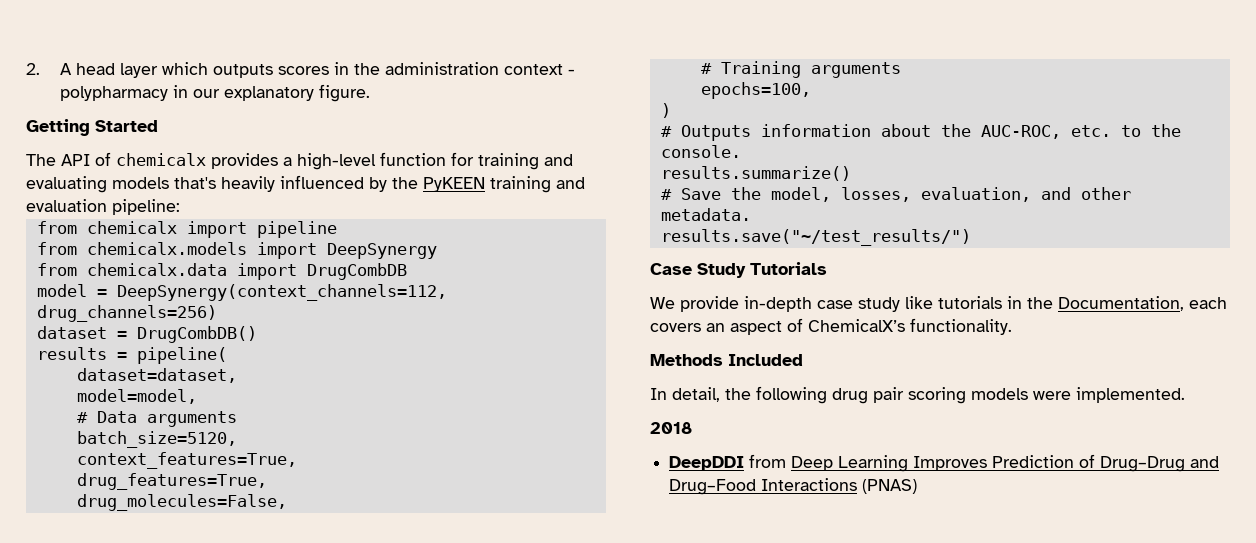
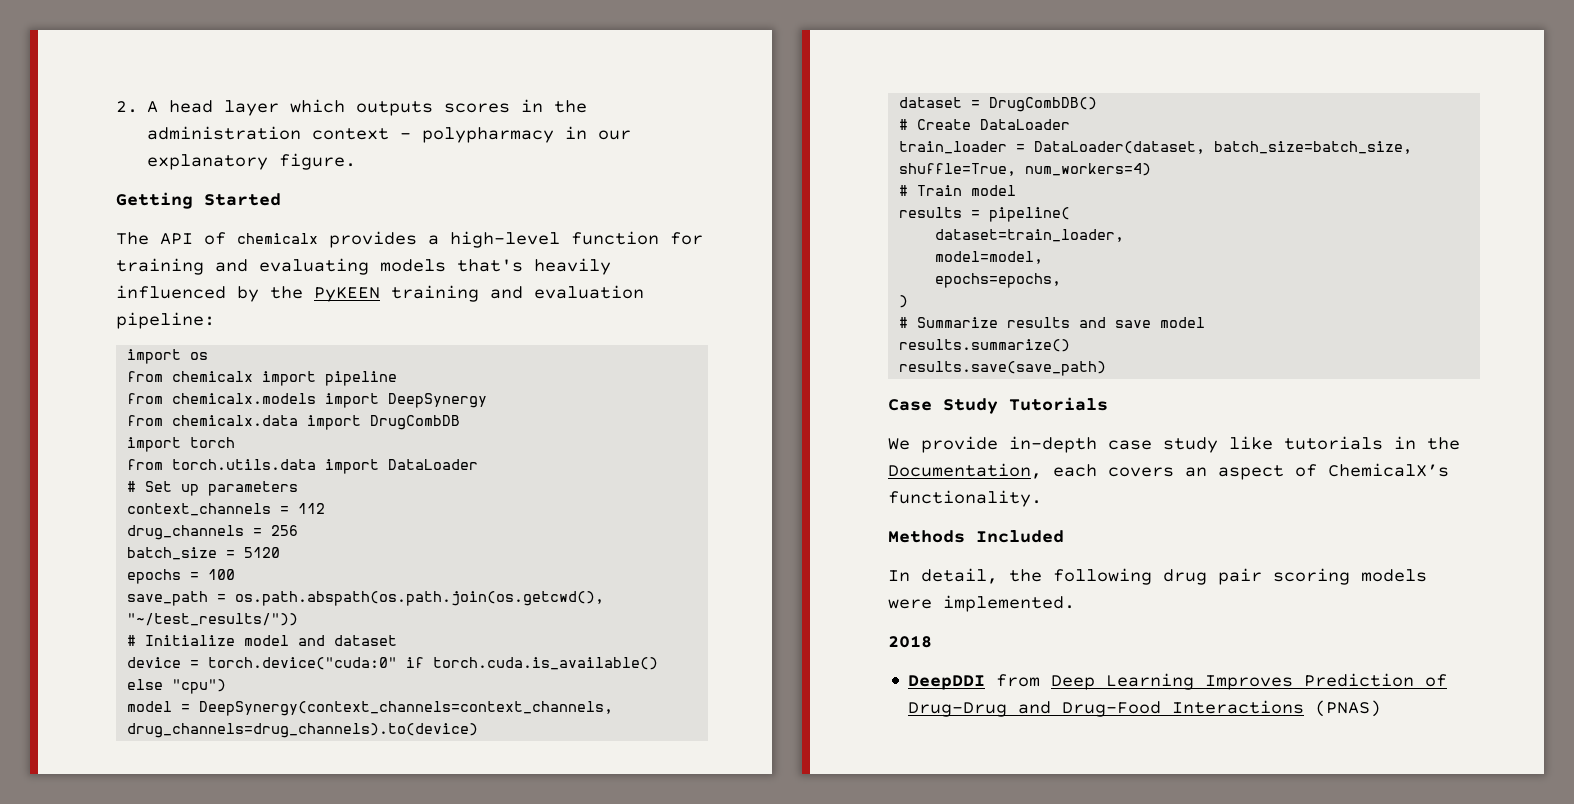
+ import os
+ import torch
+ from torch.utils.data import DataLoader
+ # Set up parameters
+ context_channels = 112
+ drug_channels = 256
+ batch_size = 5120
+ epochs = 100
+ save_path = os.path.abspath(os.path.join(os.getcwd(), "~/test_results/"))
+ # Initialize model and dataset
+ device = torch.device("cuda:0" if torch.cuda.is_available() else "cpu")
- model = DeepSynergy(context_channels=112, drug_channels=256)
+ model = DeepSynergy(context_channels=context_channels, drug_channels=drug_channels).to(device)
+ # Create DataLoader
+ train_loader = DataLoader(dataset, batch_size=batch_size, shuffle=True, num_workers=4)
+ # Train model
- dataset=dataset,
+ dataset=train_loader,
- # Data arguments
- batch_size=5120,
- context_features=True,
- drug_features=True,
- drug_molecules=False,
- # Training arguments
- epochs=100,
+ epochs=epochs,
  )
- # Outputs information about the AUC-ROC, etc. to the console.
+ # Summarize results and save model
  results.summarize()
- # Save the model, losses, evaluation, and other metadata.
- results.save("~/test_results/")
+ results.save(save_path)

